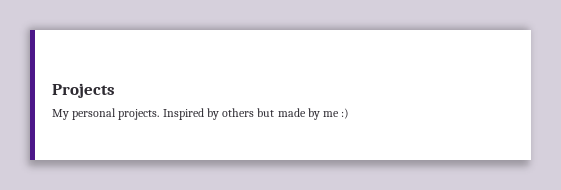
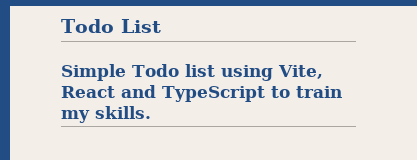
- Projects
- My personal projects. Inspired by others but made by me :)
+ Todo List
+ Simple Todo list using Vite, React and TypeScript to train my skills.

